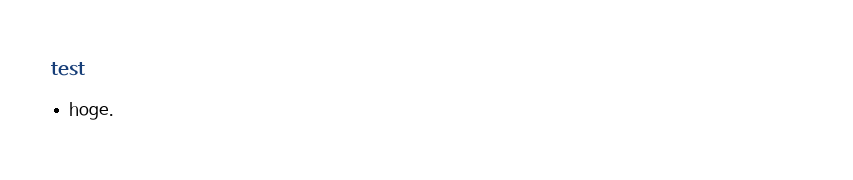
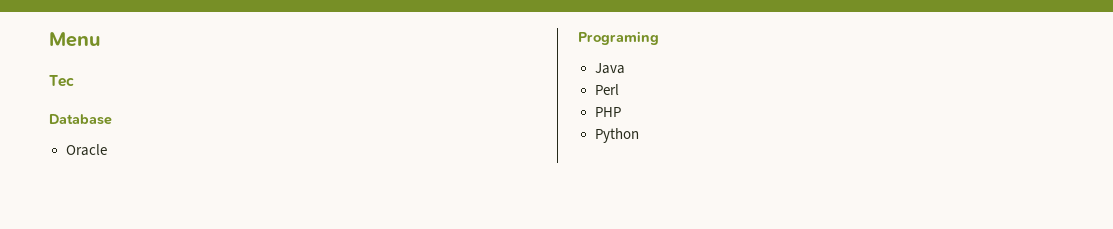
- test
- hoge.
+ Menu
+ Tec
+ Database
+ Oracle
+ Programing
+ Java
+ Perl
+ PHP
+ Python

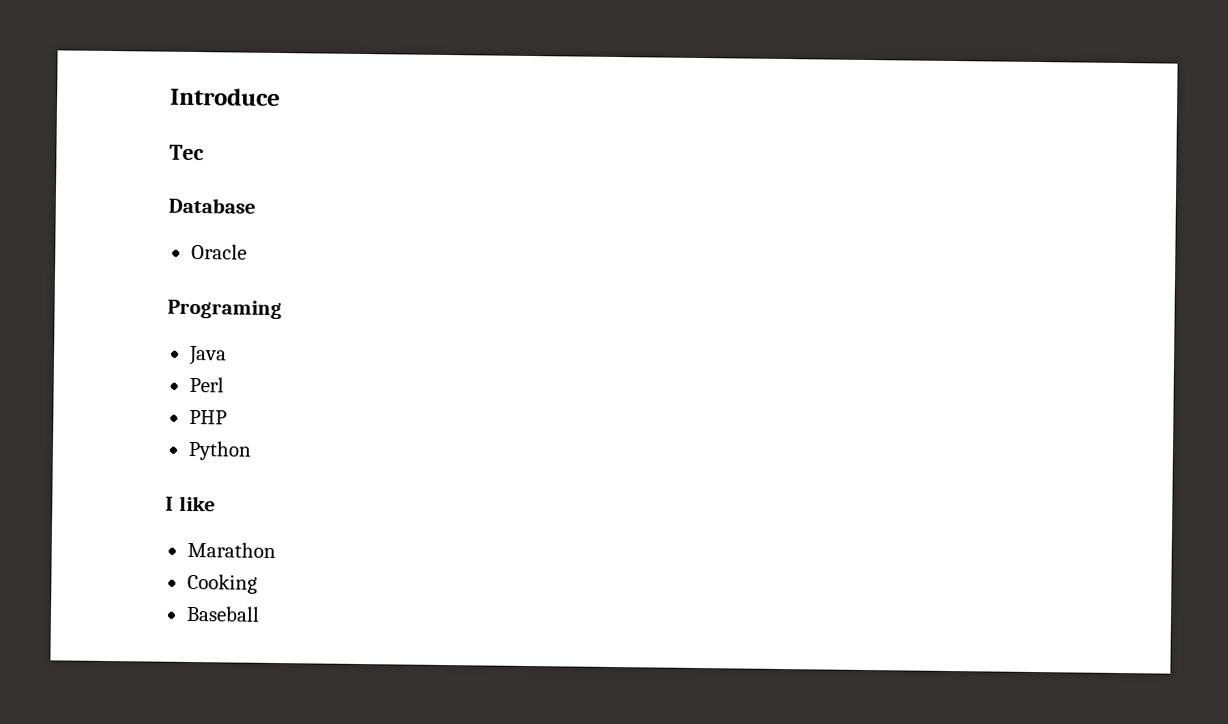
- Menu
+ Introduce
+ I like
+ Marathon
+ Cooking
+ Baseball

